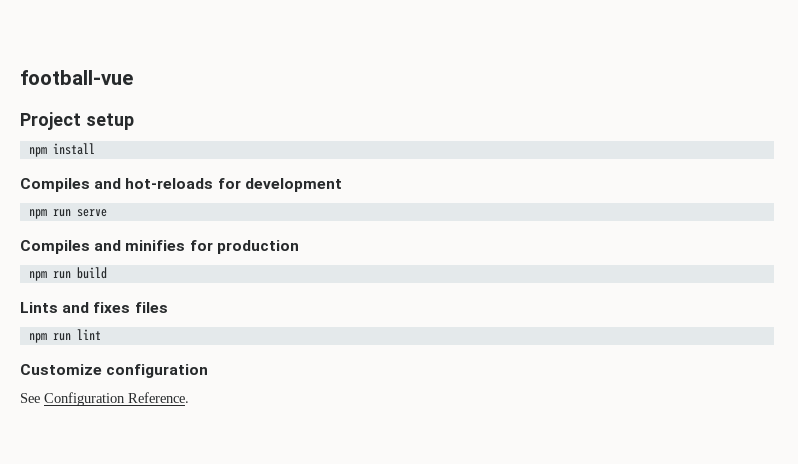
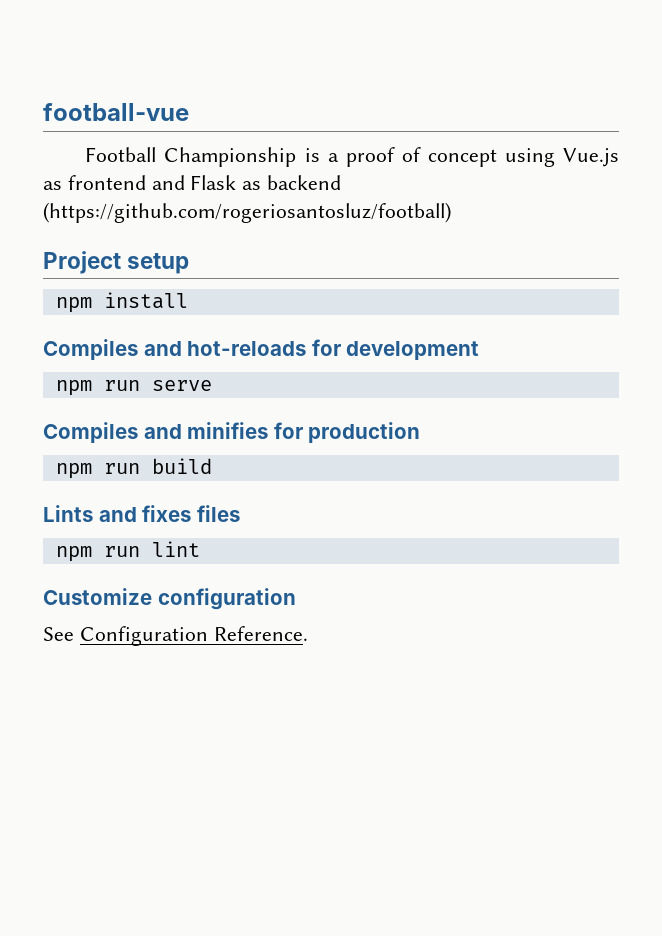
+ Football Championship is a proof of concept using Vue.js as frontend and Flask as backend (https://github.com/rogeriosantosluz/football)

